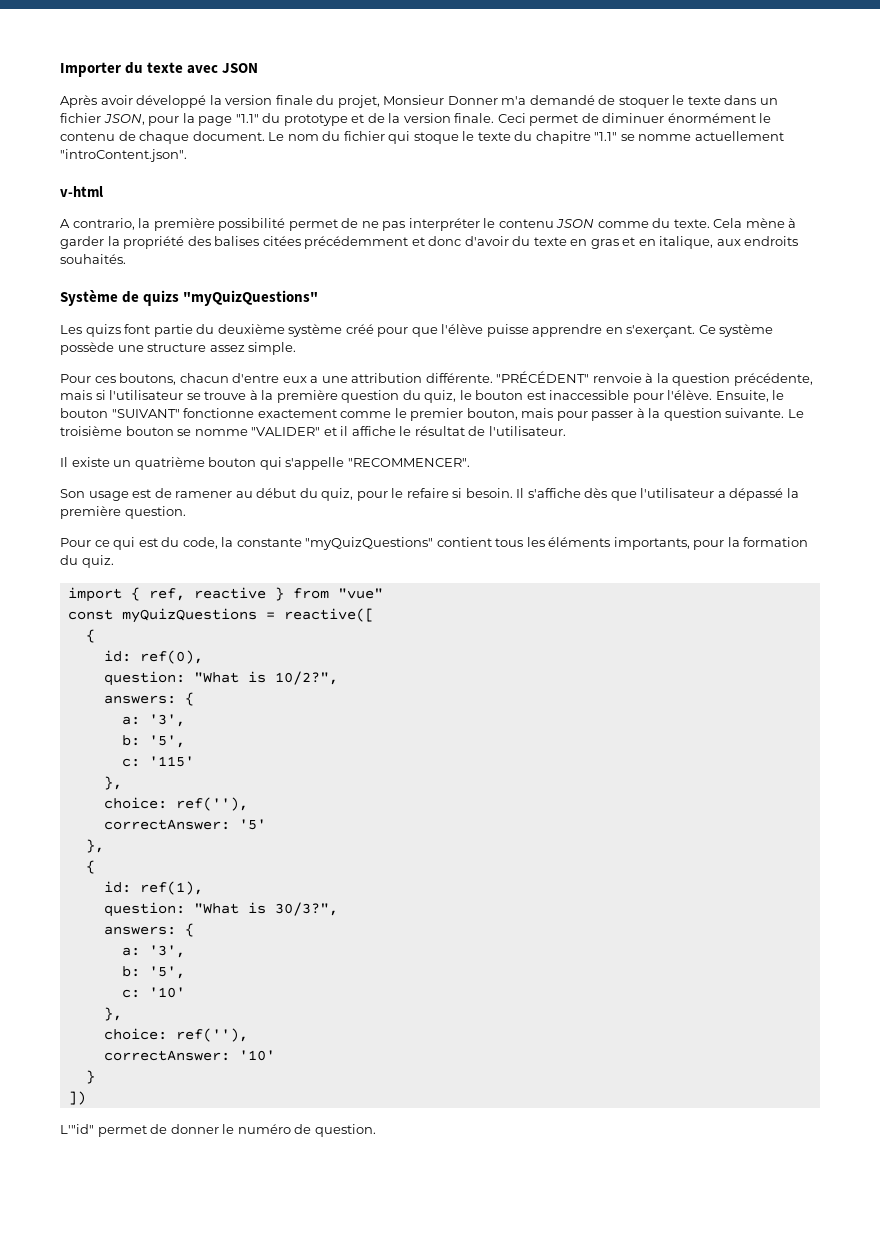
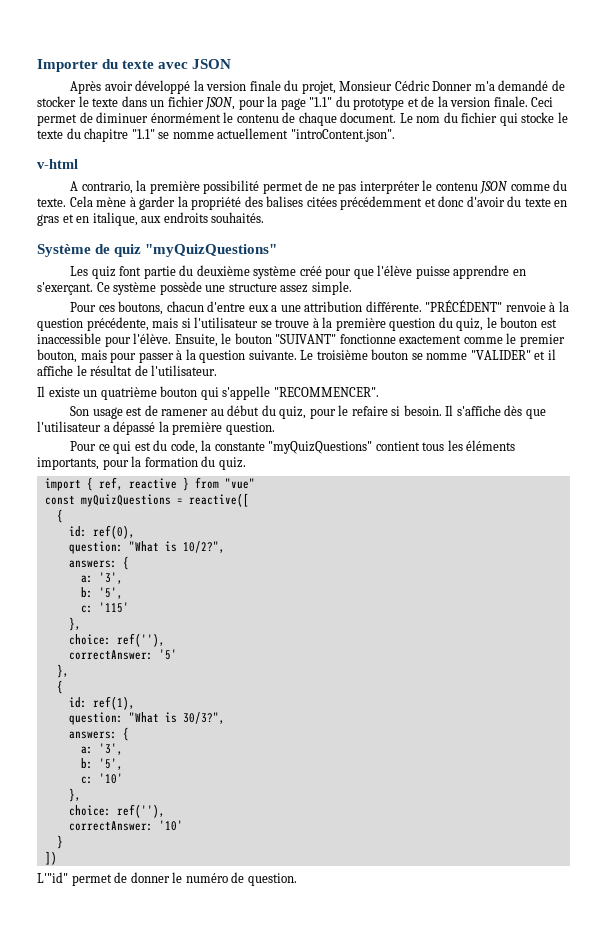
- Après avoir développé la version finale du projet, Monsieur Donner m'a demandé de stoquer le texte dans un fichier JSON, pour la page "1.1" du prototype et de la version finale.
+ Après avoir développé la version finale du projet, Monsieur Cédric Donner m'a demandé de stocker le texte dans un fichier JSON, pour la page "1.1" du prototype et de la version finale.
- Le nom du fichier qui stoque le texte du chapitre "1.1" se nomme actuellement "introContent.json".
+ Le nom du fichier qui stocke le texte du chapitre "1.1" se nomme actuellement "introContent.json".
- Système de quizs "myQuizQuestions"
+ Système de quiz "myQuizQuestions"
- Les quizs font partie du deuxième système créé pour que l'élève puisse apprendre en s'exerçant.
+ Les quiz font partie du deuxième système créé pour que l'élève puisse apprendre en s'exerçant.

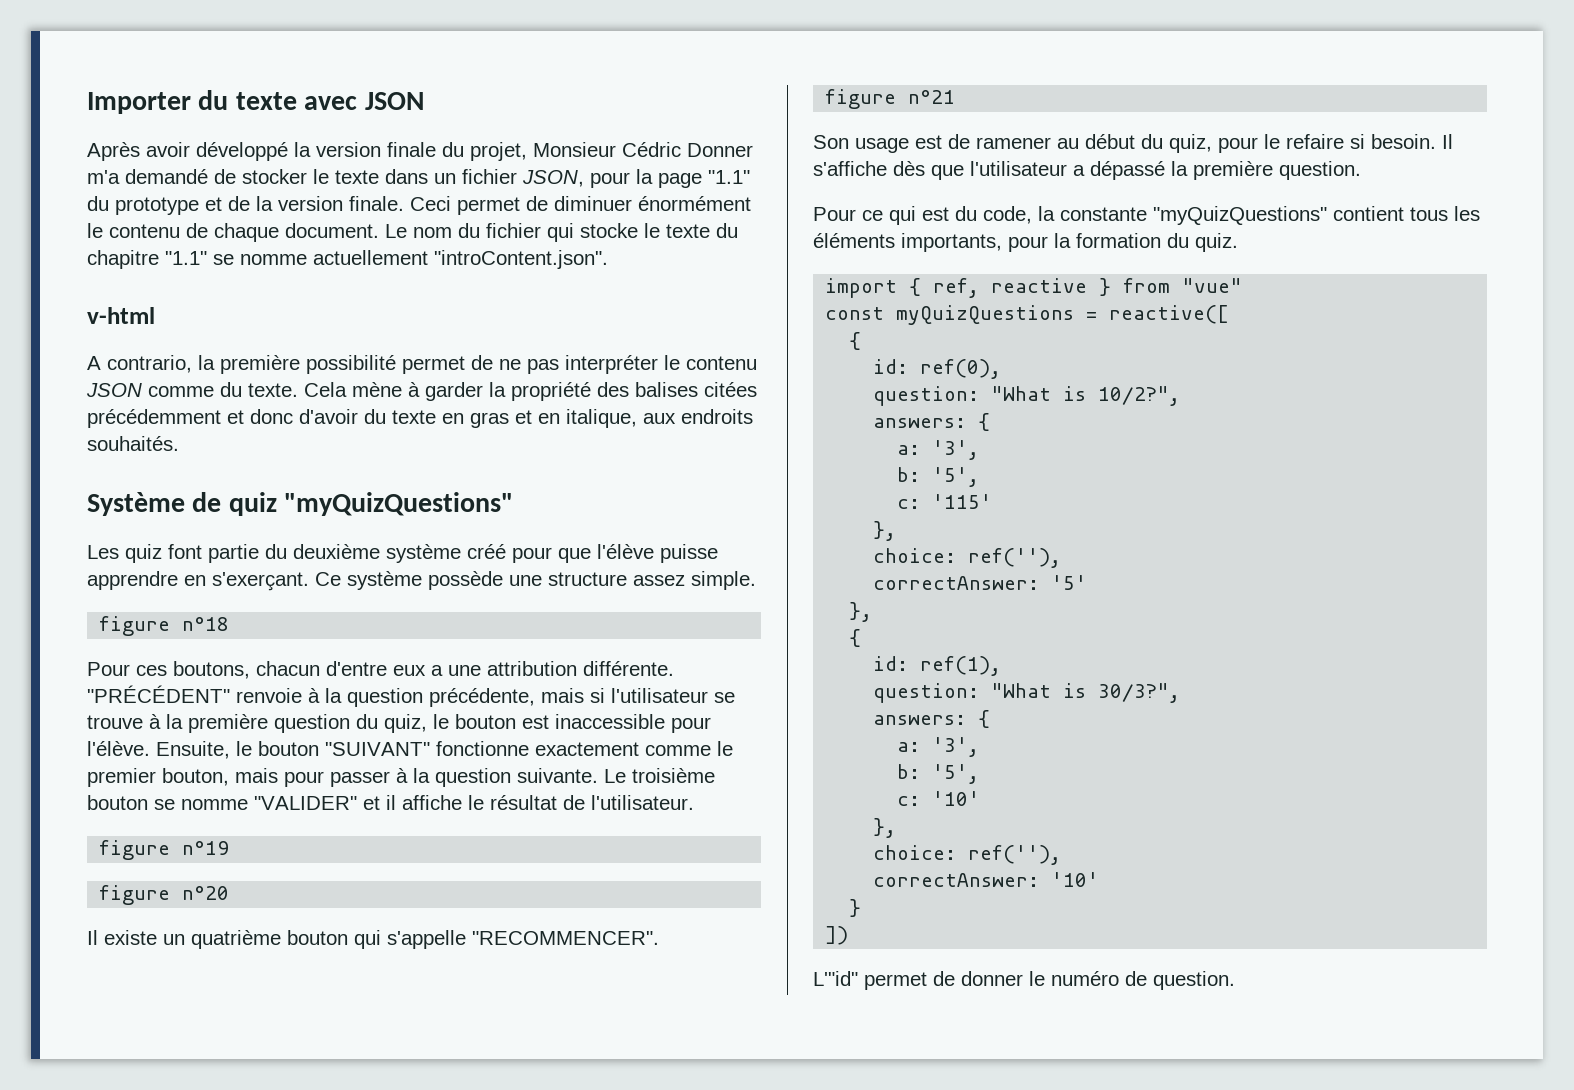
+ figure n°18
+ figure n°19
+ figure n°20
+ figure n°21

